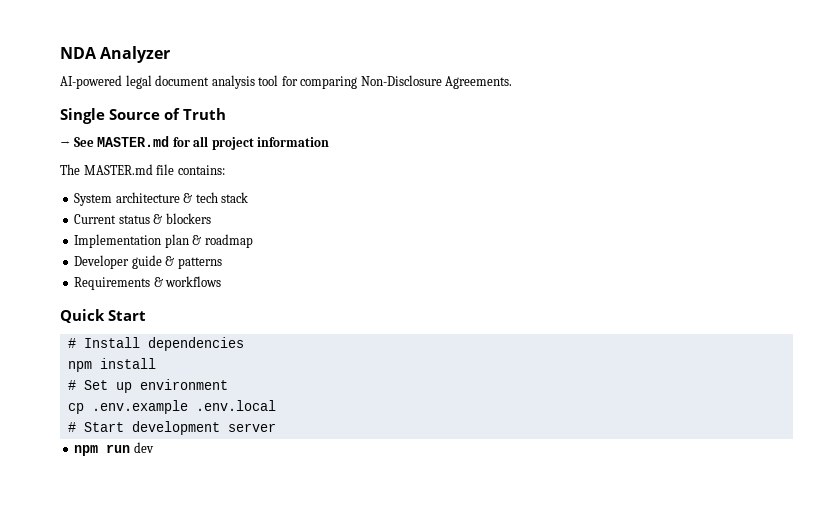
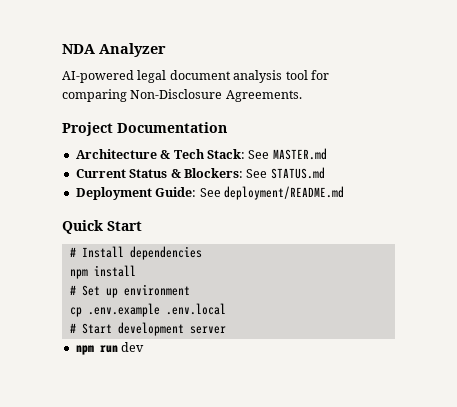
- Single Source of Truth
- → See MASTER.md for all project information
- The MASTER.md file contains:
- System architecture & tech stack
- Current status & blockers
- Implementation plan & roadmap
- Developer guide & patterns
- Requirements & workflows
+ Project Documentation
+ Architecture & Tech Stack: See MASTER.md
+ Current Status & Blockers: See STATUS.md
+ Deployment Guide: See deployment/README.md

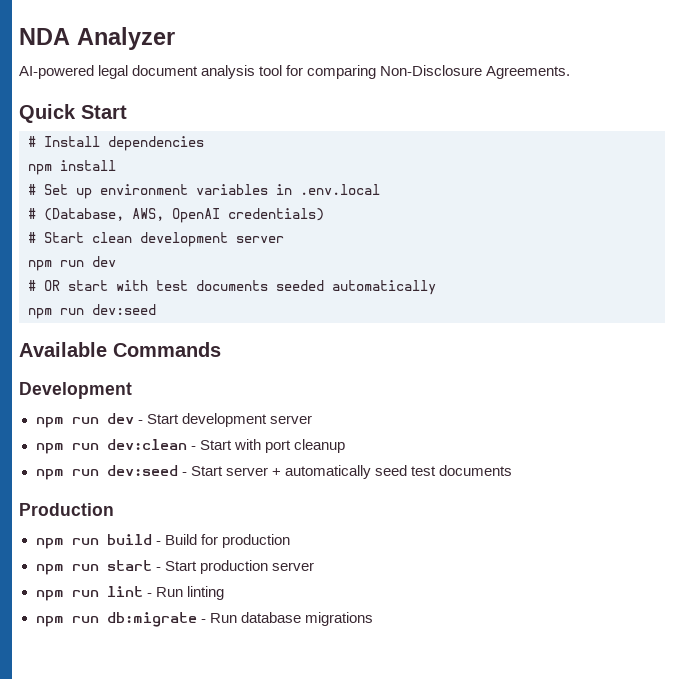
- Project Documentation
- Architecture & Tech Stack: See MASTER.md
- Current Status & Blockers: See STATUS.md
- Deployment Guide: See deployment/README.md
- # Set up environment
- cp .env.example .env.local
+ # Set up environment variables in .env.local
- # Start development server
+ # (Database, AWS, OpenAI credentials)
+ # Start clean development server
+ npm run dev
+ # OR start with test documents seeded automatically
+ npm run dev:seed
+ Available Commands
+ Development
+ npm run dev - Start development server
- npm run dev
+ npm run dev:clean - Start with port cleanup
+ npm run dev:seed - Start server + automatically seed test documents
+ Production
+ npm run build - Build for production
+ npm run start - Start production server
+ npm run lint - Run linting
+ npm run db:migrate - Run database migrations

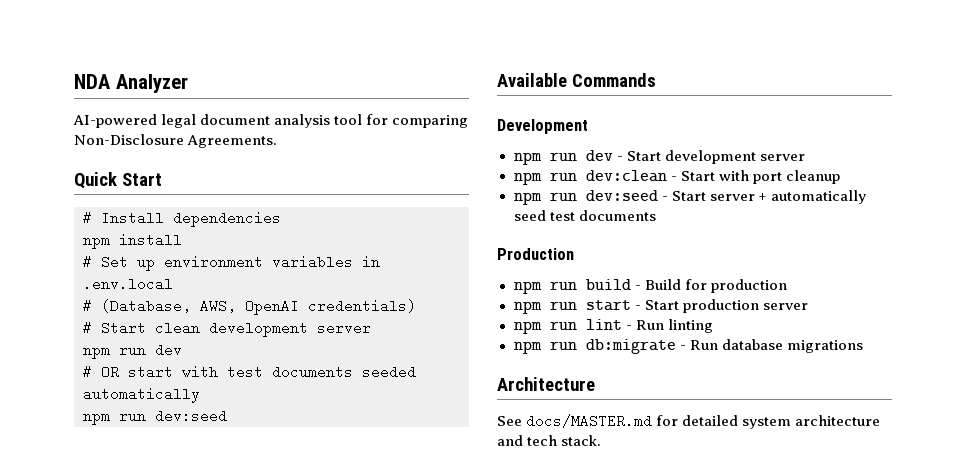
+ Architecture
+ See docs/MASTER.md for detailed system architecture and tech stack.

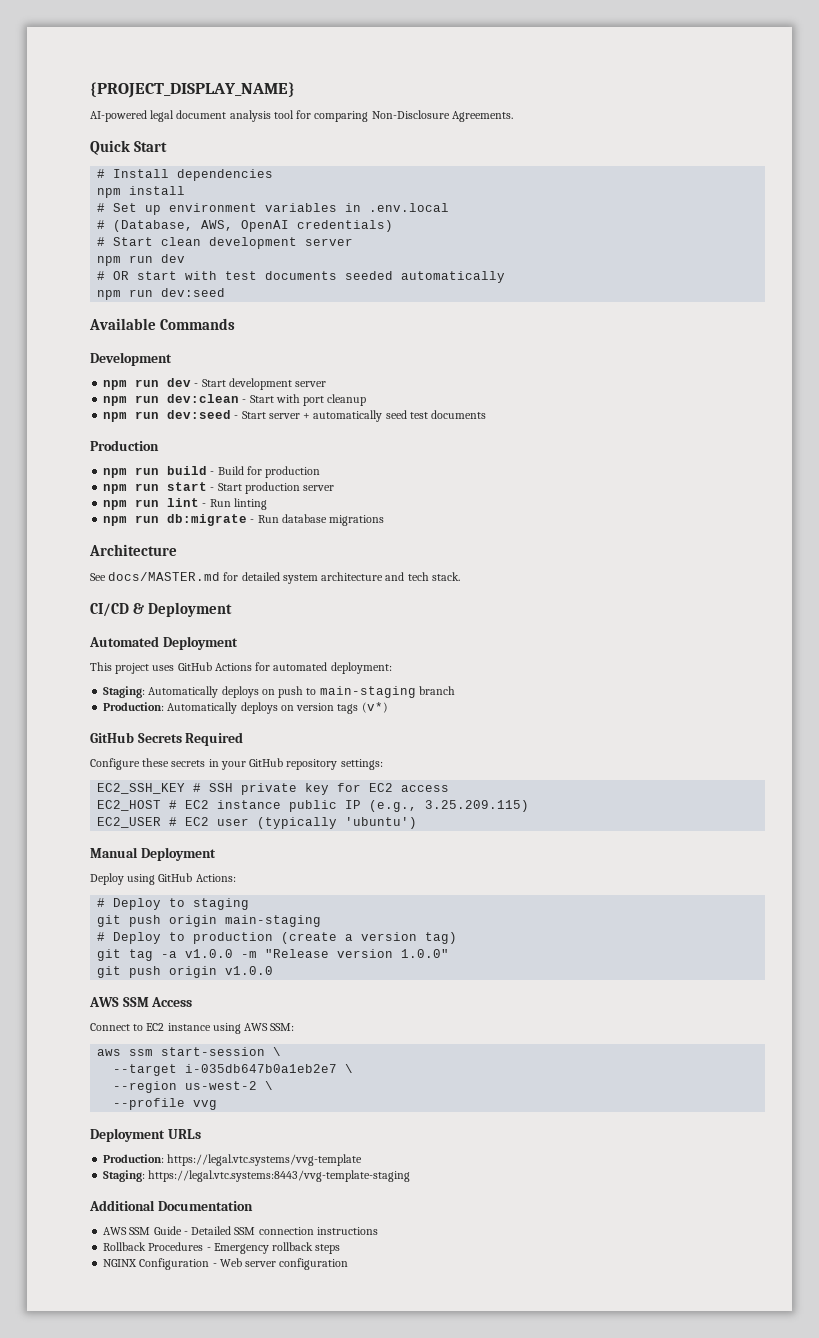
- NDA Analyzer
+ {PROJECT_DISPLAY_NAME}
+ CI/CD & Deployment
+ Automated Deployment
+ This project uses GitHub Actions for automated deployment:
+ Staging: Automatically deploys on push to main-staging branch
+ Production: Automatically deploys on version tags (v*)
+ GitHub Secrets Required
+ Configure these secrets in your GitHub repository settings:
+ EC2_SSH_KEY # SSH private key for EC2 access
+ EC2_HOST # EC2 instance public IP (e.g., 3.25.209.115)
+ EC2_USER # EC2 user (typically 'ubuntu')
+ Manual Deployment
+ Deploy using GitHub Actions:
+ # Deploy to staging
+ git push origin main-staging
+ # Deploy to production (create a version tag)
+ git tag -a v1.0.0 -m "Release version 1.0.0"
+ git push origin v1.0.0
+ AWS SSM Access
+ Connect to EC2 instance using AWS SSM:
+ aws ssm start-session \
+ --target i-035db647b0a1eb2e7 \
+ --region us-west-2 \
+ --profile vvg
+ Deployment URLs
+ Production: https://legal.vtc.systems/vvg-template
+ Staging: https://legal.vtc.systems:8443/vvg-template-staging
+ Additional Documentation
+ AWS SSM Guide - Detailed SSM connection instructions
+ Rollback Procedures - Emergency rollback steps
+ NGINX Configuration - Web server configuration

